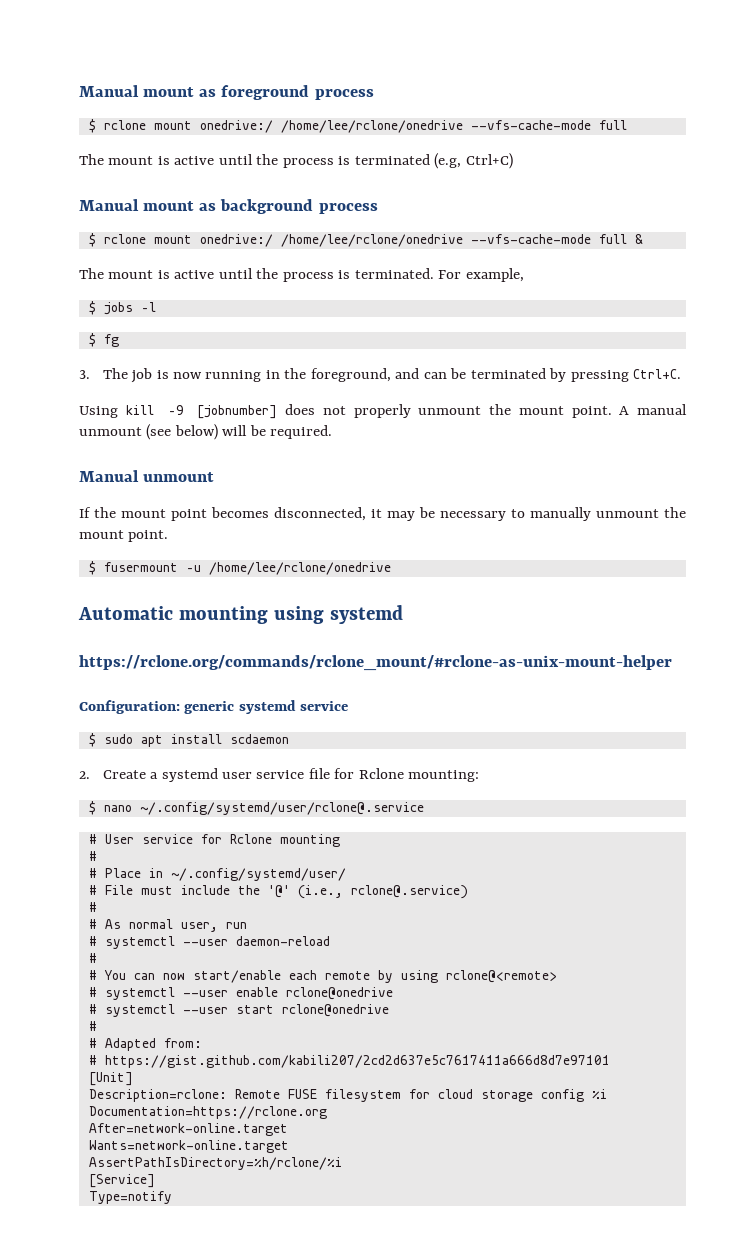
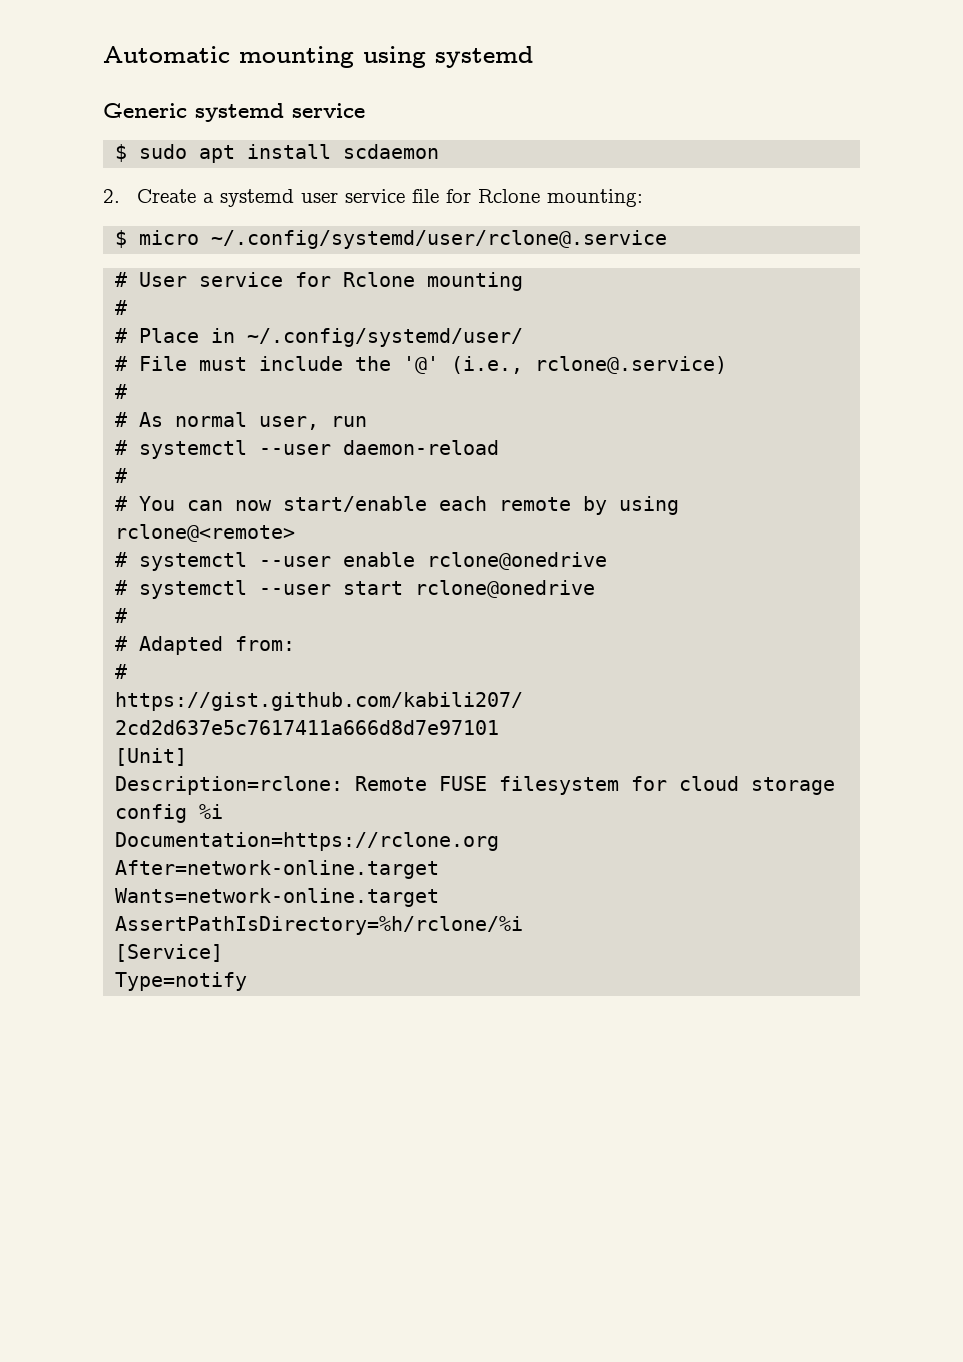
- Manual mount as foreground process
- $ rclone mount onedrive:/ /home/lee/rclone/onedrive --vfs-cache-mode full
- The mount is active until the process is terminated (e.g, Ctrl+C)
- Manual mount as background process
- $ rclone mount onedrive:/ /home/lee/rclone/onedrive --vfs-cache-mode full &
- The mount is active until the process is terminated. For example,
- $ jobs –l
- $ fg
- 3. The job is now running in the foreground, and can be terminated by pressing Ctrl+C.
- Using kill –9 [jobnumber] does not properly unmount the mount point. A manual unmount (see below) will be required.
- Manual unmount
- If the mount point becomes disconnected, it may be necessary to manually unmount the mount point.
- $ fusermount –u /home/lee/rclone/onedrive
- https://rclone.org/commands/rclone_mount/#rclone-as-unix-mount-helper
- Configuration: generic systemd service
+ Generic systemd service
- $ nano ~/.config/systemd/user/rclone@.service
+ $ micro ~/.config/systemd/user/rclone@.service

